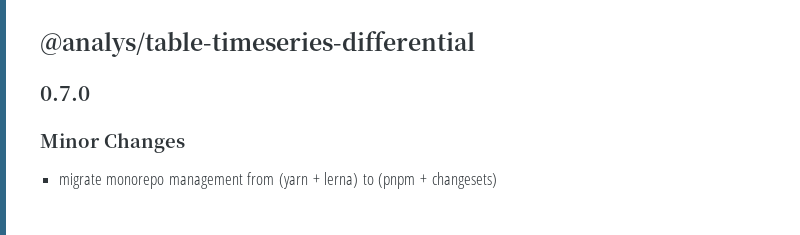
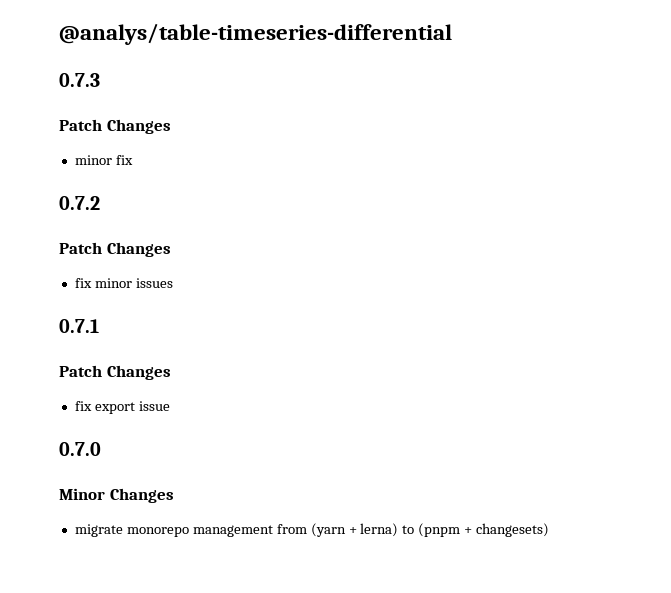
+ 0.7.3
+ Patch Changes
+ minor fix
+ 0.7.2
+ Patch Changes
+ fix minor issues
+ 0.7.1
+ Patch Changes
+ fix export issue

